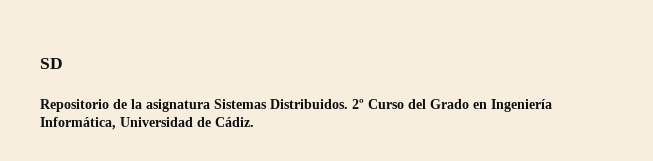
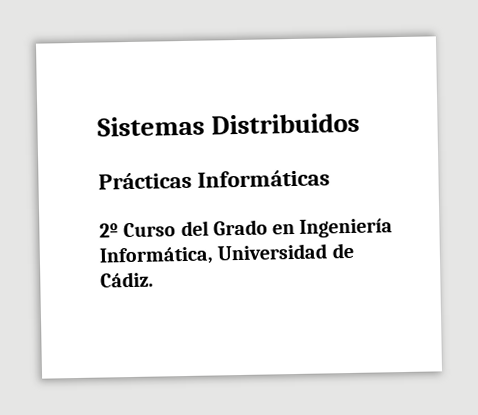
- SD
- Repositorio de la asignatura Sistemas Distribuidos. 2º Curso del Grado en Ingeniería Informática, Universidad de Cádiz.
+ Sistemas Distribuidos
+ Prácticas Informáticas
+ 2º Curso del Grado en Ingeniería Informática, Universidad de Cádiz.

